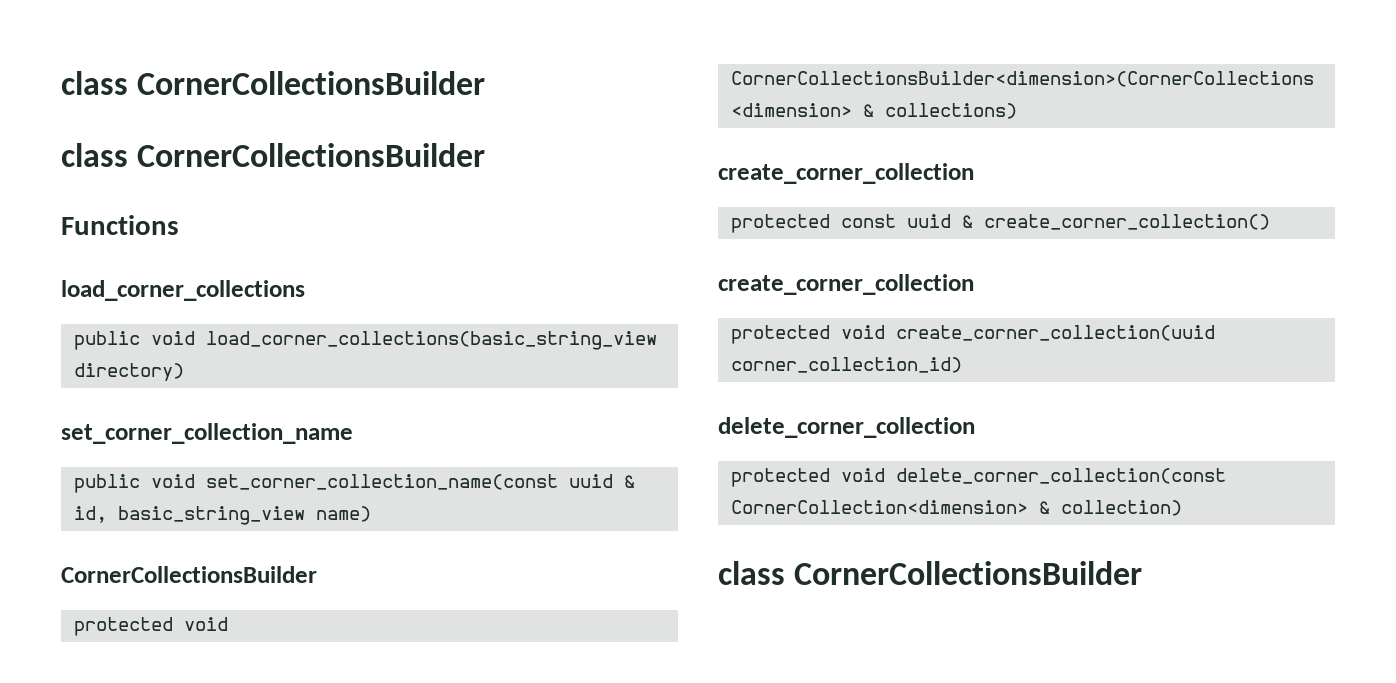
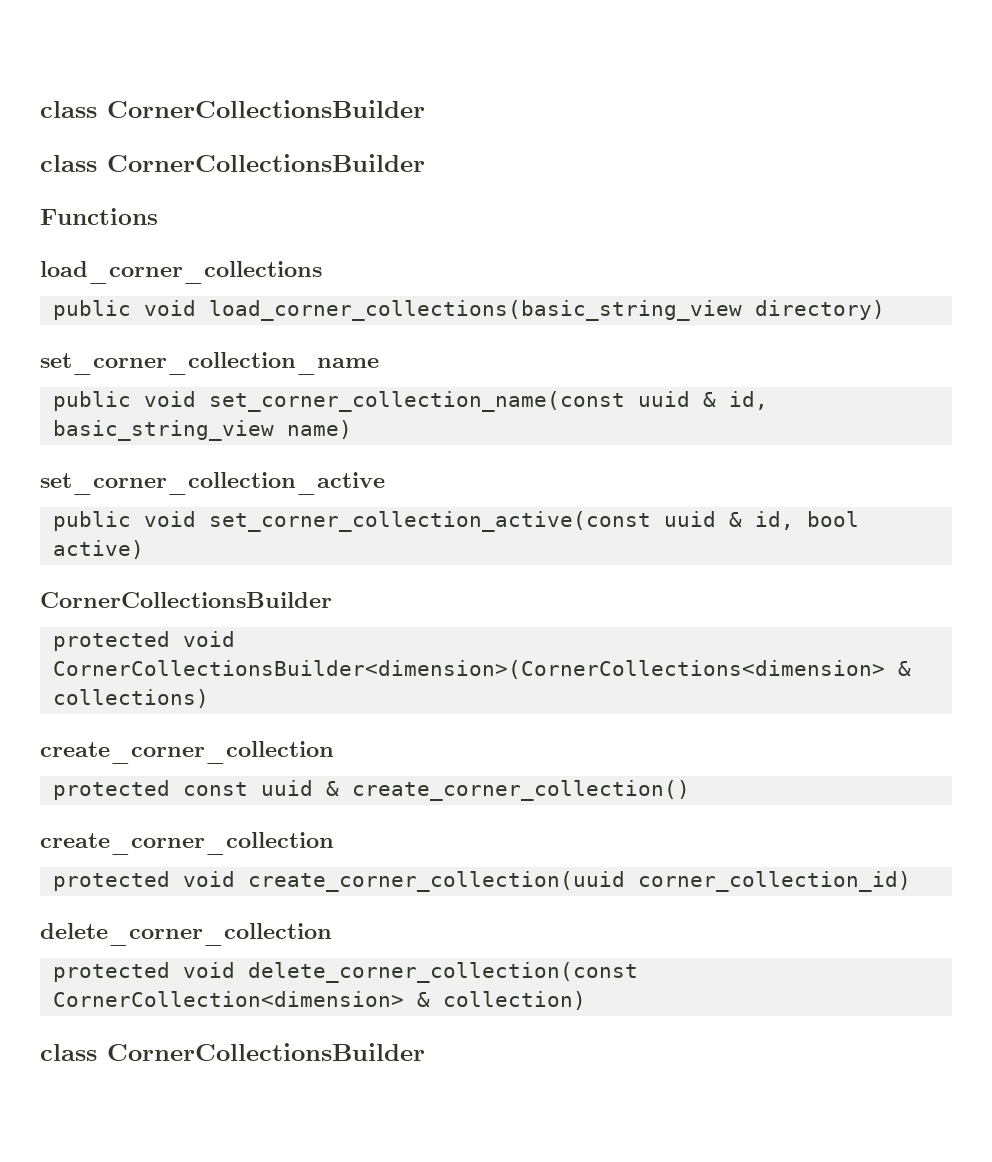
+ set_corner_collection_active
+ public void set_corner_collection_active(const uuid & id, bool active)

